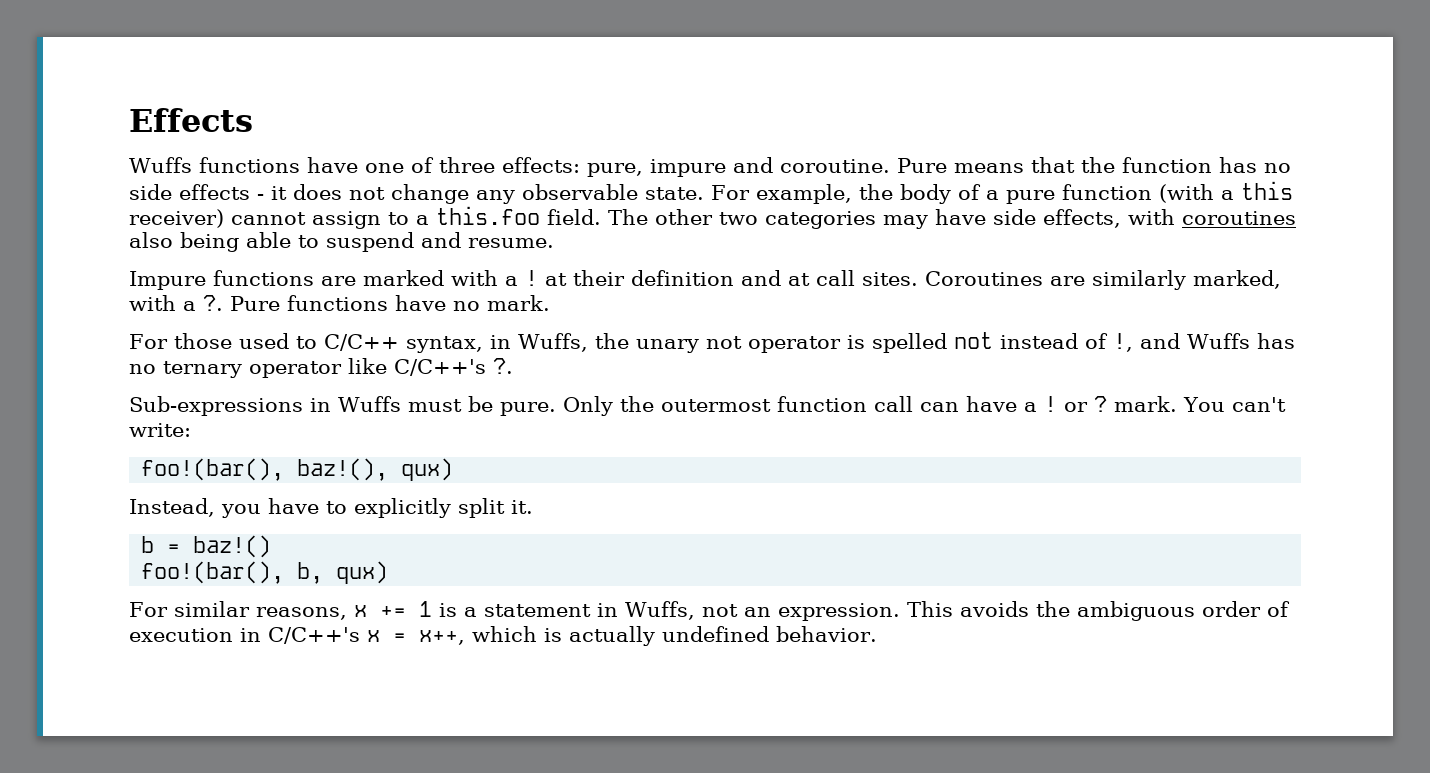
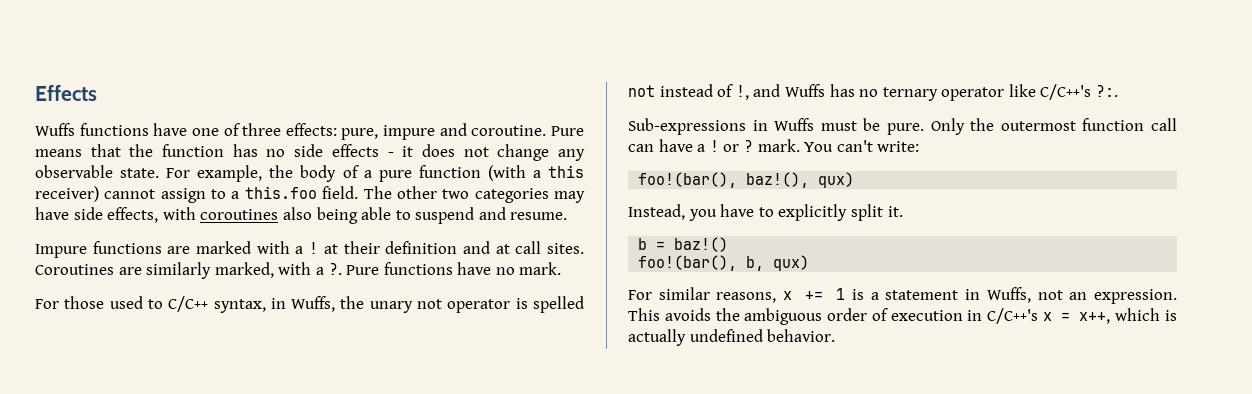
- For those used to C/C++ syntax, in Wuffs, the unary not operator is spelled not instead of !, and Wuffs has no ternary operator like C/C++'s ?.
+ For those used to C/C++ syntax, in Wuffs, the unary not operator is spelled not instead of !, and Wuffs has no ternary operator like C/C++'s ?:.

